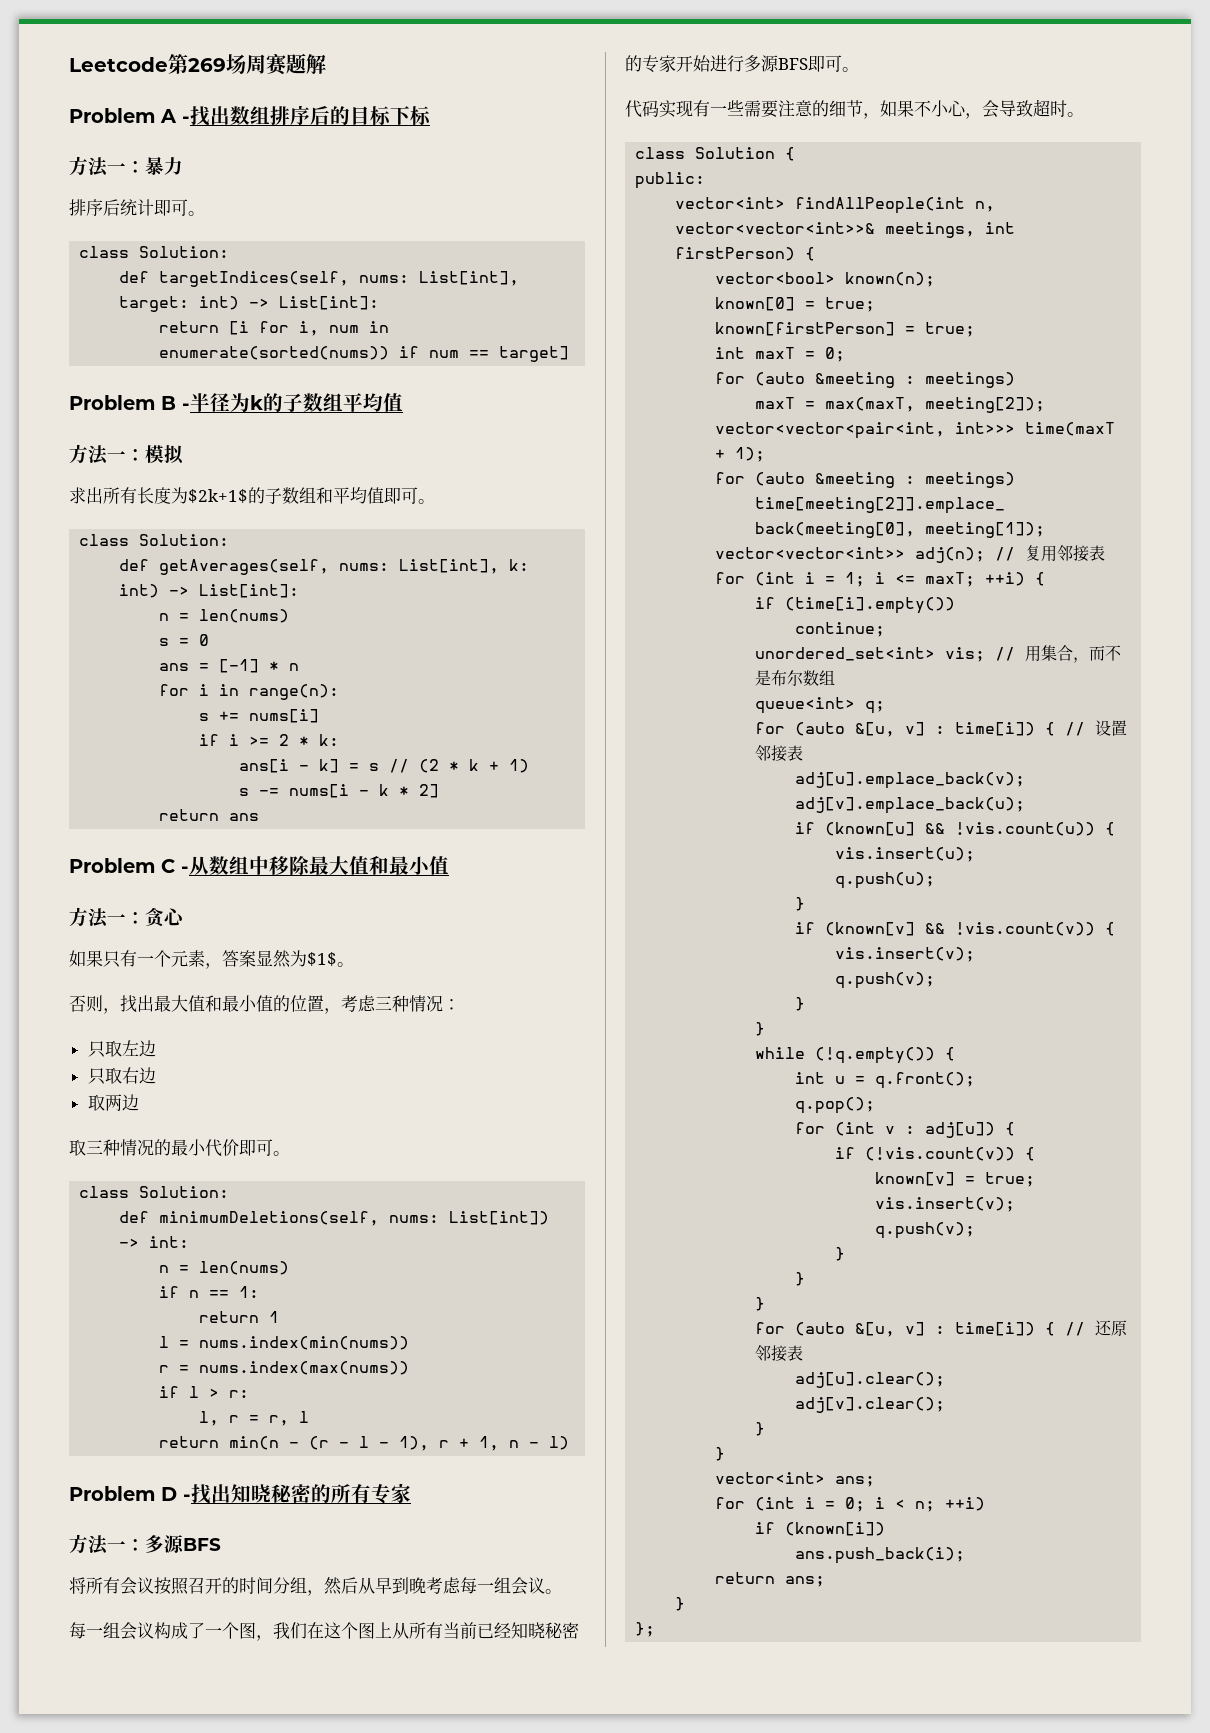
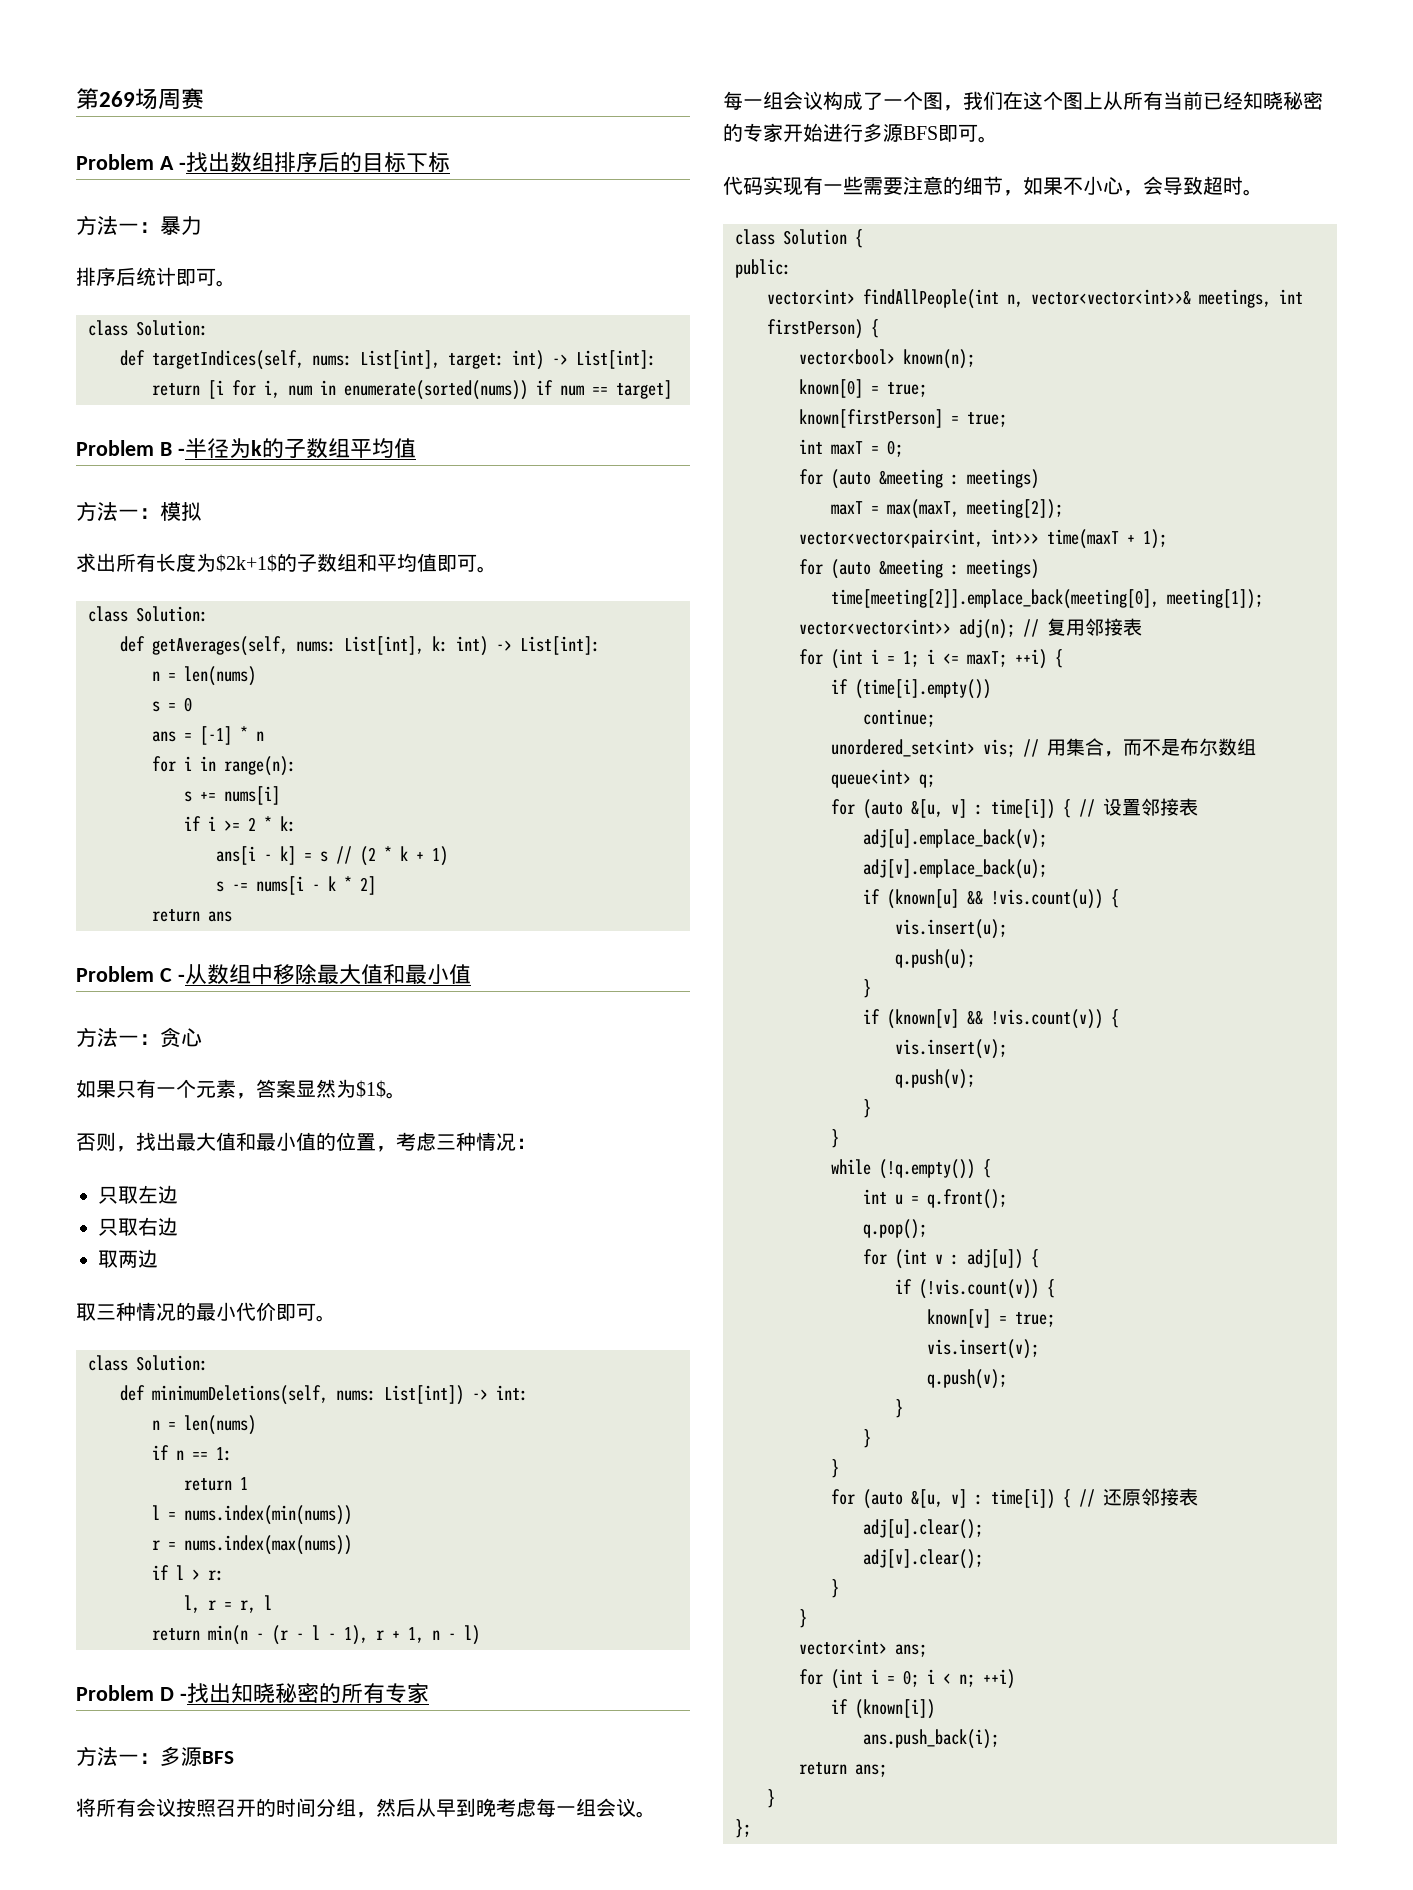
- Leetcode第269场周赛题解
+ 第269场周赛

